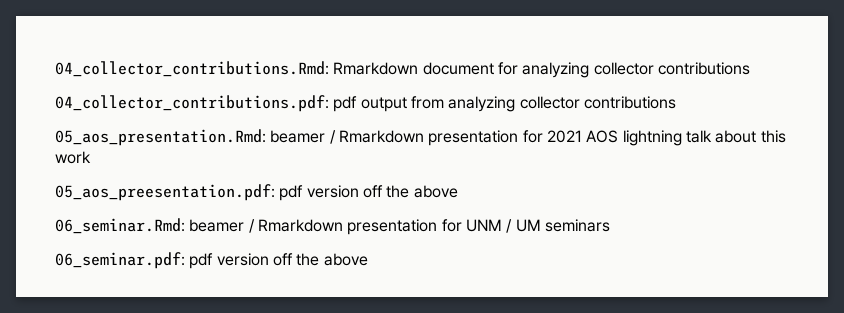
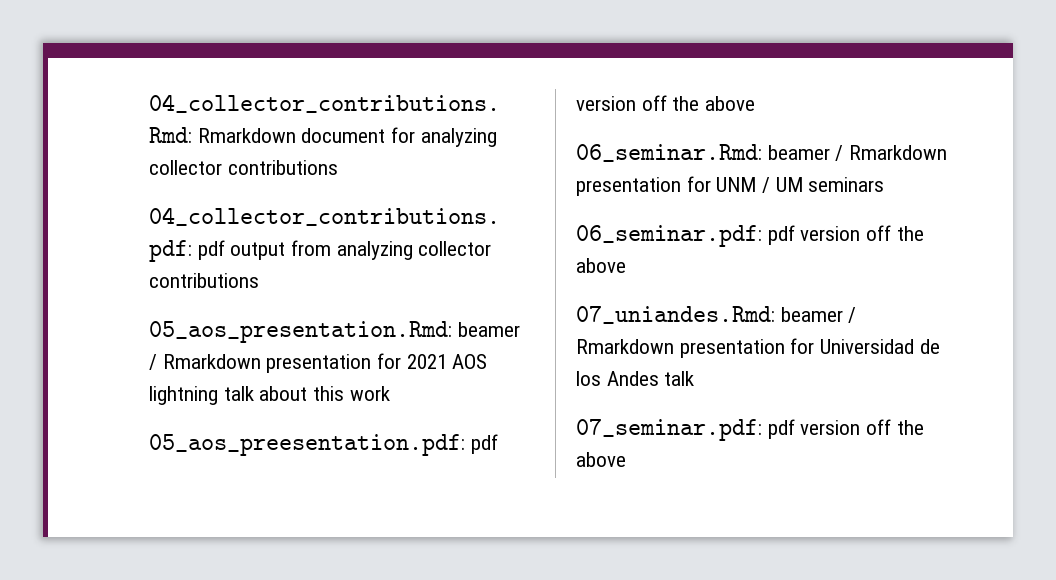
+ 07_uniandes.Rmd: beamer / Rmarkdown presentation for Universidad de los Andes talk
+ 07_seminar.pdf: pdf version off the above

